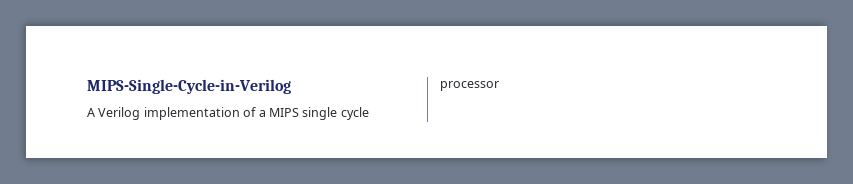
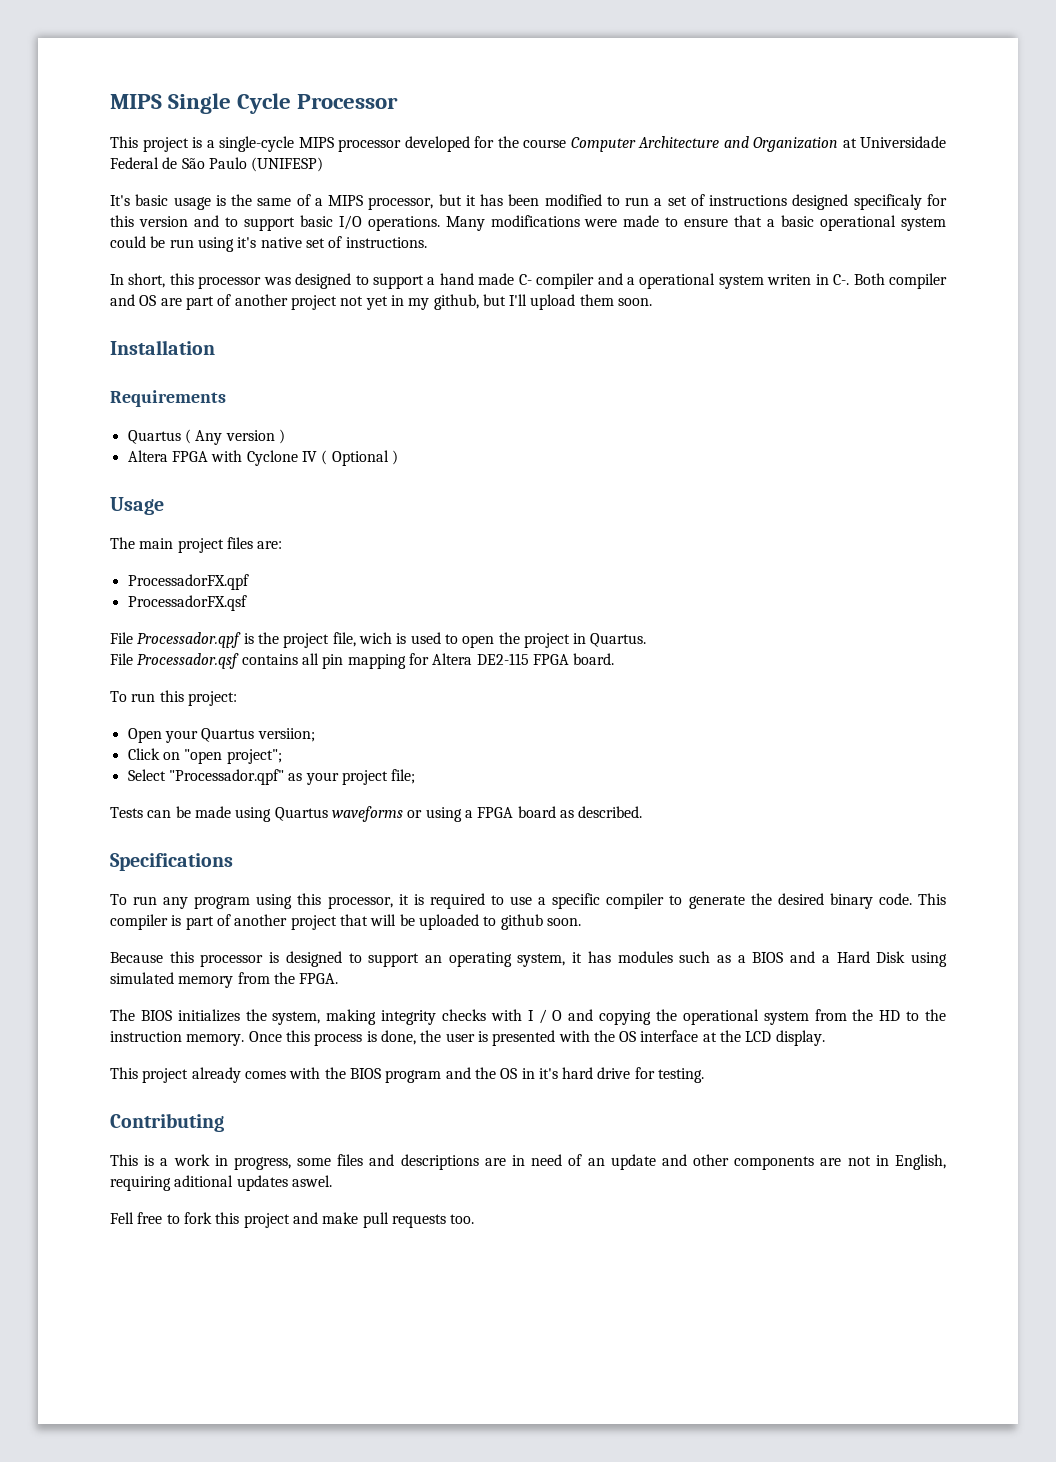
- MIPS-Single-Cycle-in-Verilog
- A Verilog implementation of a MIPS single cycle processor
+ MIPS Single Cycle Processor
+ This project is a single-cycle MIPS processor developed for the course Computer Architecture and Organization at Universidade Federal de São Paulo (UNIFESP)
+ It's basic usage is the same of a MIPS processor, but it has been modified to run a set of instructions designed specificaly for this version and to support basic I/O operations. Many modifications were made to ensure that a basic operational system could be run using it's native set of instructions.
+ In short, this processor was designed to support a hand made C- compiler and a operational system writen in C-. Both compiler and OS are part of another project not yet in my github, but I'll upload them soon.
+ Installation
+ Requirements
+ Quartus ( Any version )
+ Altera FPGA with Cyclone IV ( Optional )
+ Usage
+ The main project files are:
+ ProcessadorFX.qpf
+ ProcessadorFX.qsf
+ File Processador.qpf is the project file, wich is used to open the project in Quartus.
+ File Processador.qsf contains all pin mapping for Altera DE2-115 FPGA board.
+ To run this project:
+ Open your Quartus versiion;
+ Click on "open project";
+ Select "Processador.qpf" as your project file;
+ Tests can be made using Quartus waveforms or using a FPGA board as described.
+ Specifications
+ To run any program using this processor, it is required to use a specific compiler to generate the desired binary code. This compiler is part of another project that will be uploaded to github soon.
+ Because this processor is designed to support an operating system, it has modules such as a BIOS and a Hard Disk using simulated memory from the FPGA.
+ The BIOS initializes the system, making integrity checks with I / O and copying the operational system from the HD to the instruction memory. Once this process is done, the user is presented with the OS interface at the LCD display.
+ This project already comes with the BIOS program and the OS in it's hard drive for testing.
+ Contributing
+ This is a work in progress, some files and descriptions are in need of an update and other components are not in English, requiring aditional updates aswel.
+ Fell free to fork this project and make pull requests too.

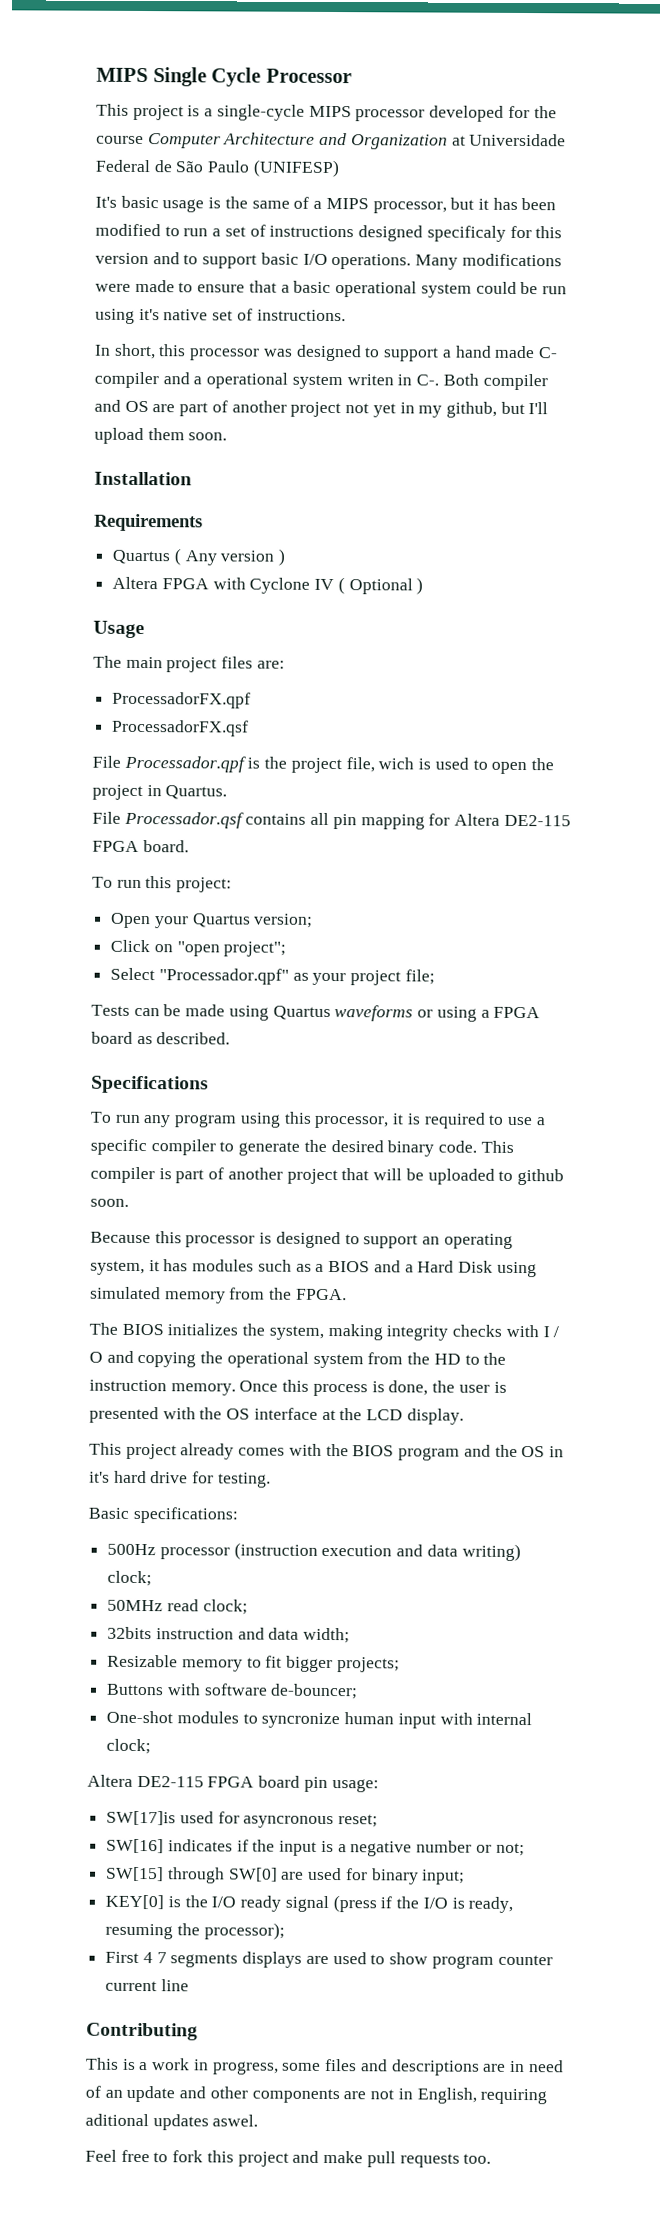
- Open your Quartus versiion;
+ Open your Quartus version;
+ Basic specifications:
+ 500Hz processor (instruction execution and data writing) clock;
+ 50MHz read clock;
+ 32bits instruction and data width;
+ Resizable memory to fit bigger projects;
+ Buttons with software de-bouncer;
+ One-shot modules to syncronize human input with internal clock;
+ Altera DE2-115 FPGA board pin usage:
+ SW[17]is used for asyncronous reset;
+ SW[16] indicates if the input is a negative number or not;
+ SW[15] through SW[0] are used for binary input;
+ KEY[0] is the I/O ready signal (press if the I/O is ready, resuming the processor);
+ First 4 7 segments displays are used to show program counter current line
- Fell free to fork this project and make pull requests too.
+ Feel free to fork this project and make pull requests too.

